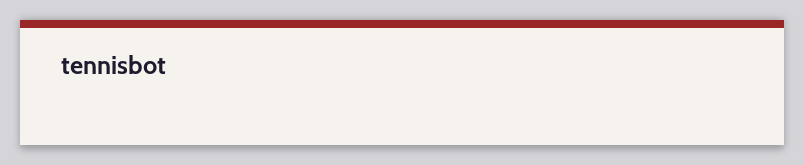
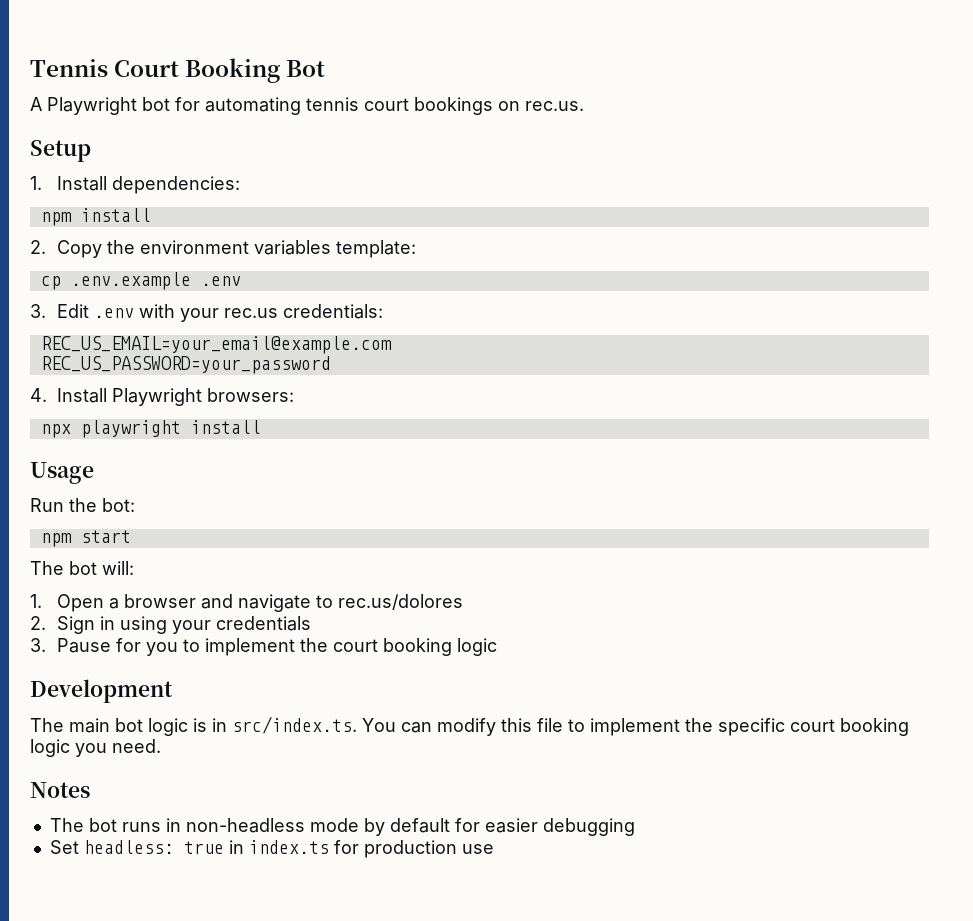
- tennisbot
+ Tennis Court Booking Bot
+ A Playwright bot for automating tennis court bookings on rec.us.
+ Setup
+ 1. Install dependencies:
+ npm install
+ 2. Copy the environment variables template:
+ cp .env.example .env
+ 3. Edit .env with your rec.us credentials:
+ REC_US_EMAIL=your_email@example.com
+ REC_US_PASSWORD=your_password
+ 4. Install Playwright browsers:
+ npx playwright install
+ Usage
+ Run the bot:
+ npm start
+ The bot will:
+ 1. Open a browser and navigate to rec.us/dolores
+ 2. Sign in using your credentials
+ 3. Pause for you to implement the court booking logic
+ Development
+ The main bot logic is in src/index.ts. You can modify this file to implement the specific court booking logic you need.
+ Notes
+ The bot runs in non-headless mode by default for easier debugging
+ Set headless: true in index.ts for production use

